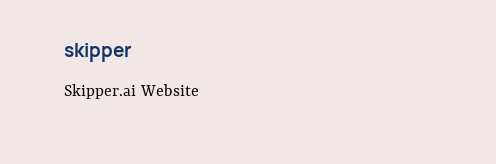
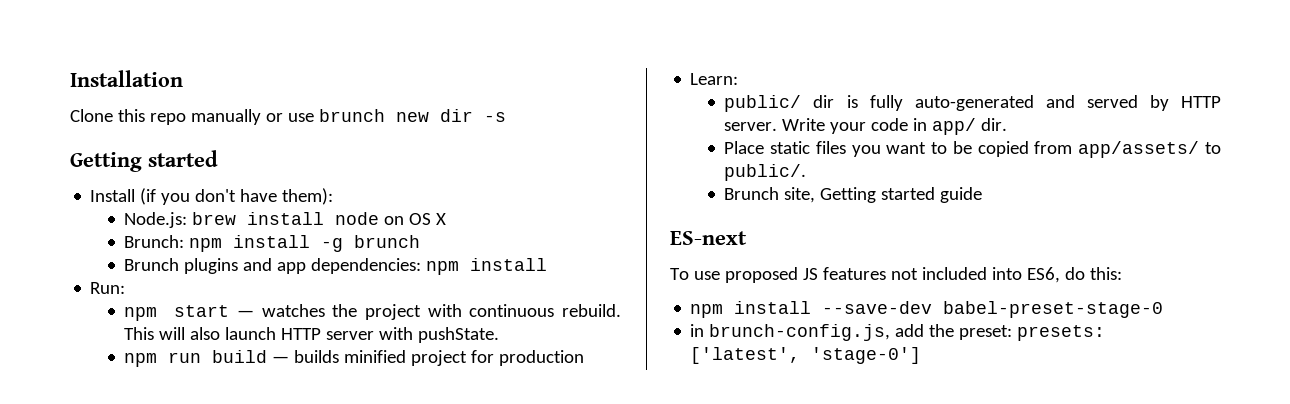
- skipper
- Skipper.ai Website
+ Installation
+ Clone this repo manually or use brunch new dir -s
+ Getting started
+ Install (if you don't have them):
+ Node.js: brew install node on OS X
+ Brunch: npm install -g brunch
+ Brunch plugins and app dependencies: npm install
+ Run:
+ npm start — watches the project with continuous rebuild. This will also launch HTTP server with pushState.
+ npm run build — builds minified project for production
+ Learn:
+ public/ dir is fully auto-generated and served by HTTP server. Write your code in app/ dir.
+ Place static files you want to be copied from app/assets/ to public/.
+ Brunch site, Getting started guide
+ ES-next
+ To use proposed JS features not included into ES6, do this:
+ npm install --save-dev babel-preset-stage-0
+ in brunch-config.js, add the preset: presets: ['latest', 'stage-0']

